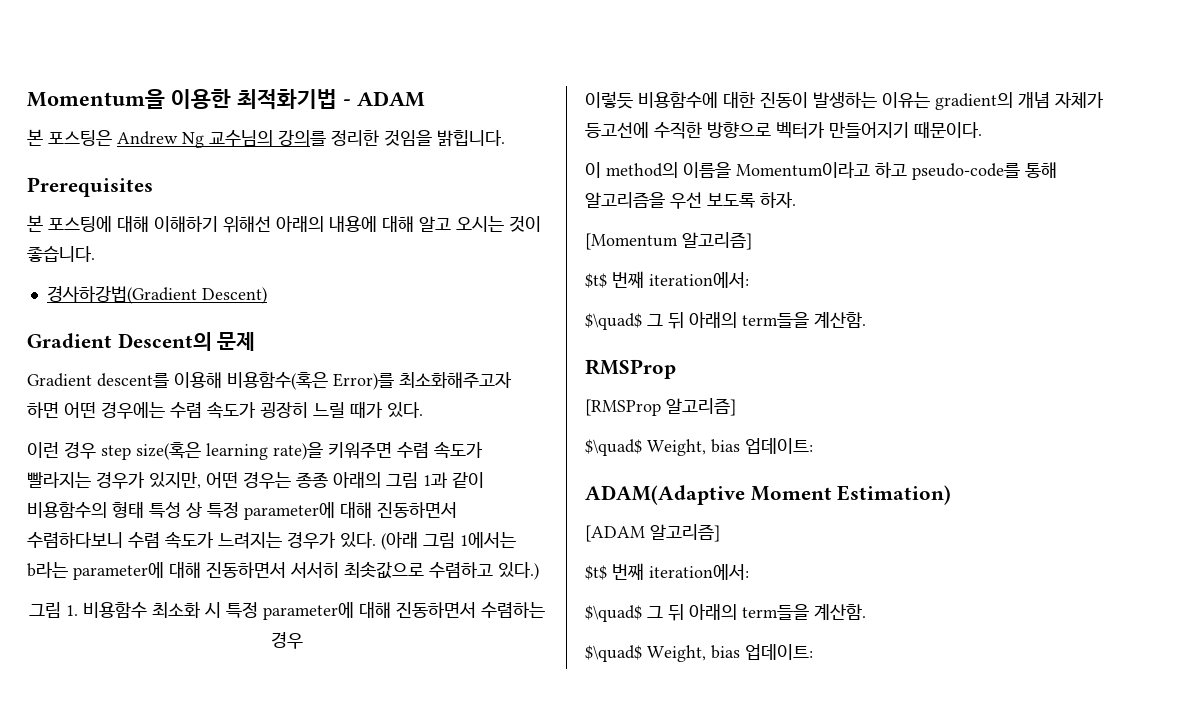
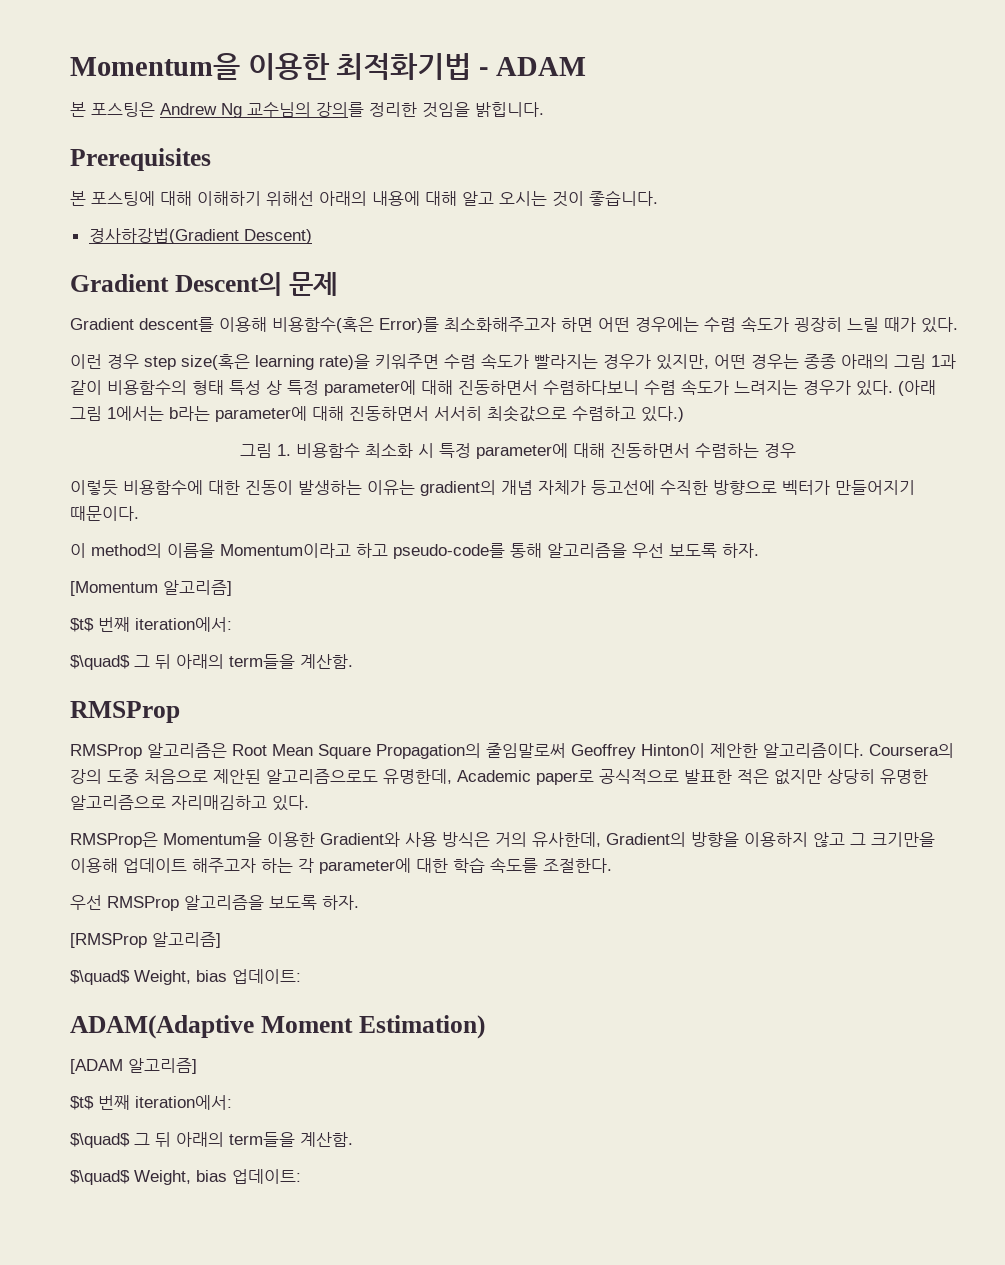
+ RMSProp 알고리즘은 Root Mean Square Propagation의 줄임말로써 Geoffrey Hinton이 제안한 알고리즘이다. Coursera의 강의 도중 처음으로 제안된 알고리즘으로도 유명한데, Academic paper로 공식적으로 발표한 적은 없지만 상당히 유명한 알고리즘으로 자리매김하고 있다.
+ RMSProp은 Momentum을 이용한 Gradient와 사용 방식은 거의 유사한데, Gradient의 방향을 이용하지 않고 그 크기만을 이용해 업데이트 해주고자 하는 각 parameter에 대한 학습 속도를 조절한다.
+ 우선 RMSProp 알고리즘을 보도록 하자.

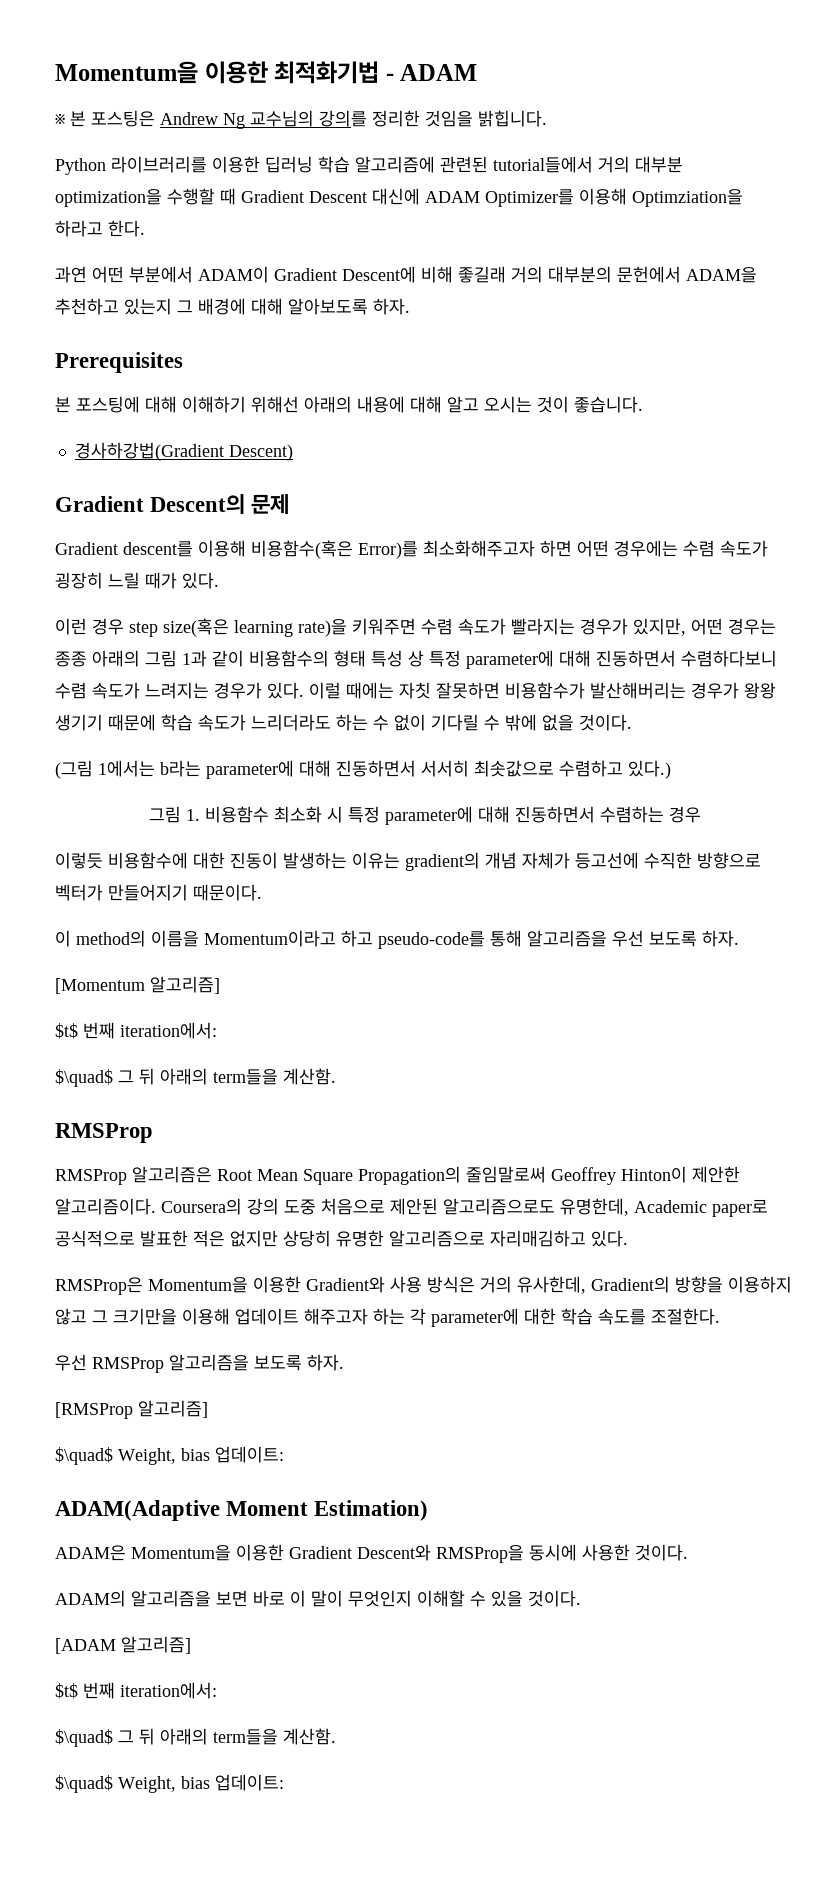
- 본 포스팅은 Andrew Ng 교수님의 강의를 정리한 것임을 밝힙니다.
+ ※ 본 포스팅은 Andrew Ng 교수님의 강의를 정리한 것임을 밝힙니다.
+ Python 라이브러리를 이용한 딥러닝 학습 알고리즘에 관련된 tutorial들에서 거의 대부분 optimization을 수행할 때 Gradient Descent 대신에 ADAM Optimizer를 이용해 Optimziation을 하라고 한다.
+ 과연 어떤 부분에서 ADAM이 Gradient Descent에 비해 좋길래 거의 대부분의 문헌에서 ADAM을 추천하고 있는지 그 배경에 대해 알아보도록 하자.
- (아래 그림 1에서는 b라는 parameter에 대해 진동하면서 서서히 최솟값으로 수렴하고 있다.)
+ 이럴 때에는 자칫 잘못하면 비용함수가 발산해버리는 경우가 왕왕 생기기 때문에 학습 속도가 느리더라도 하는 수 없이 기다릴 수 밖에 없을 것이다.
+ (그림 1에서는 b라는 parameter에 대해 진동하면서 서서히 최솟값으로 수렴하고 있다.)
+ ADAM은 Momentum을 이용한 Gradient Descent와 RMSProp을 동시에 사용한 것이다.
+ ADAM의 알고리즘을 보면 바로 이 말이 무엇인지 이해할 수 있을 것이다.

